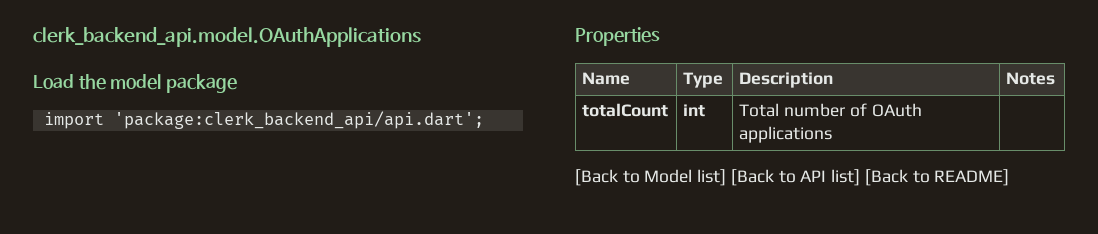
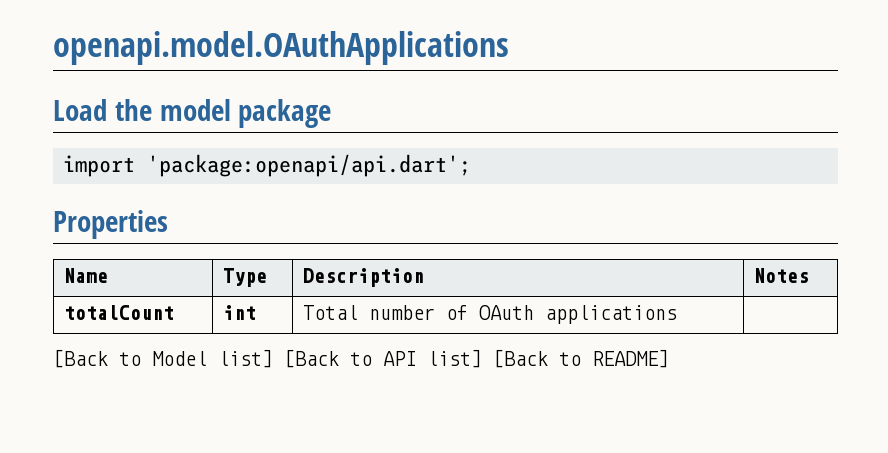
- clerk_backend_api.model.OAuthApplications
+ openapi.model.OAuthApplications
- import 'package:clerk_backend_api/api.dart';
+ import 'package:openapi/api.dart';

